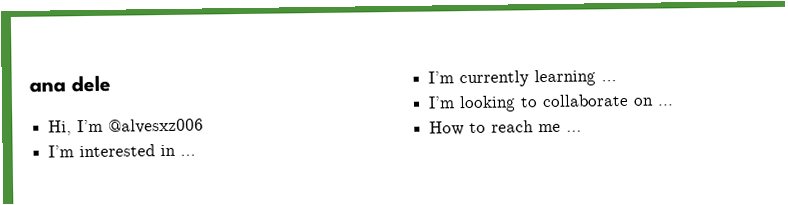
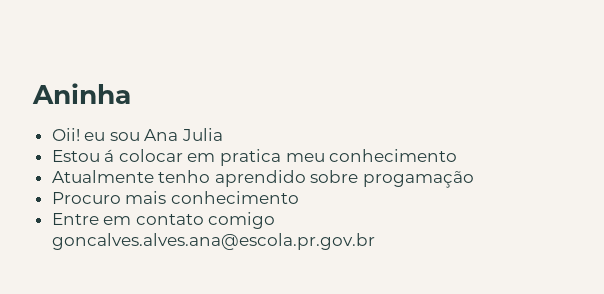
- ana dele
- Hi, I’m @alvesxz006
- I’m interested in ...
- I’m currently learning ...
- I’m looking to collaborate on ...
- How to reach me ...
+ Aninha
+ Oii! eu sou Ana Julia
+ Estou á colocar em pratica meu conhecimento
+ Atualmente tenho aprendido sobre progamação
+ Procuro mais conhecimento
+ Entre em contato comigo goncalves.alves.ana@escola.pr.gov.br

